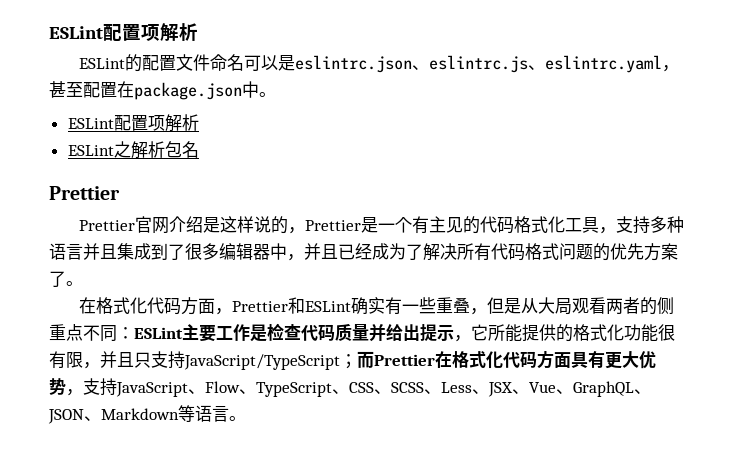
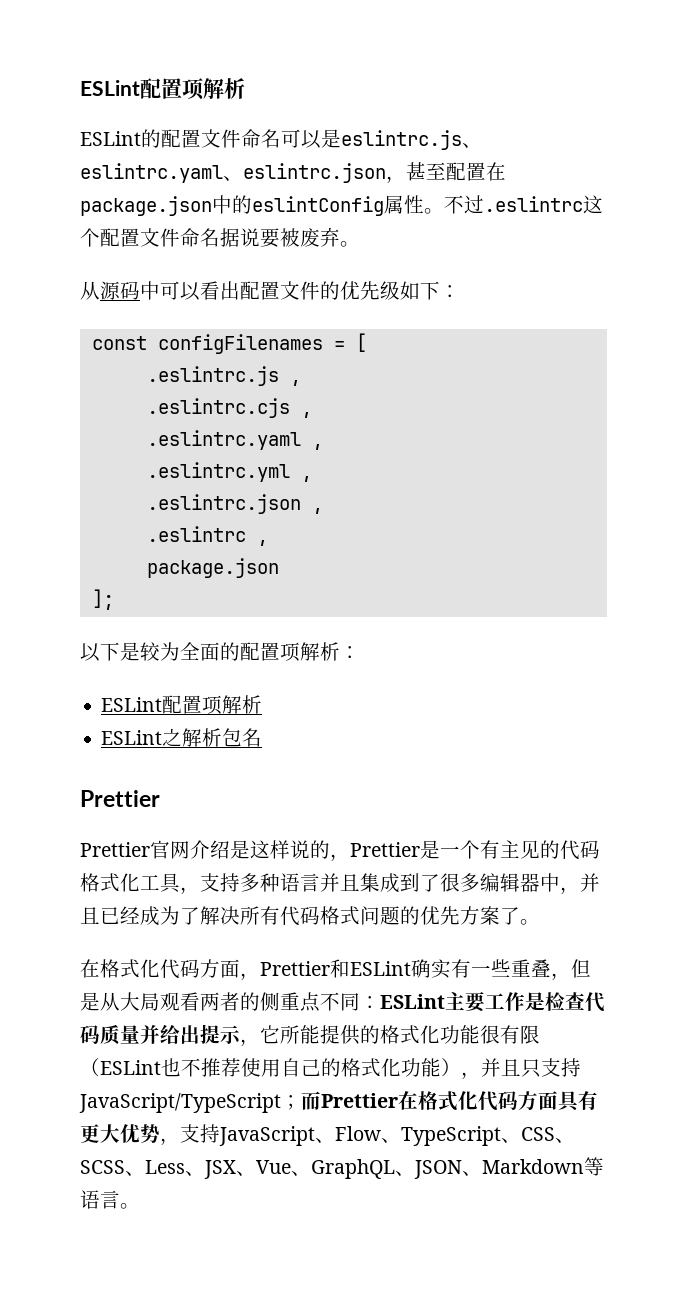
- ESLint的配置文件命名可以是eslintrc.json、eslintrc.js、eslintrc.yaml，甚至配置在package.json中。
+ ESLint的配置文件命名可以是eslintrc.js、eslintrc.yaml、eslintrc.json，甚至配置在package.json中的eslintConfig属性。不过.eslintrc这个配置文件命名据说要被废弃。
+ 从源码中可以看出配置文件的优先级如下：
+ const configFilenames = [
+ .eslintrc.js ,
+ .eslintrc.cjs ,
+ .eslintrc.yaml ,
+ .eslintrc.yml ,
+ .eslintrc.json ,
+ .eslintrc ,
+ package.json
+ ];
+ 以下是较为全面的配置项解析：
- ESLint主要工作是检查代码质量并给出提示，它所能提供的格式化功能很有限，并且只支持JavaScript/TypeScript；
+ ESLint主要工作是检查代码质量并给出提示，它所能提供的格式化功能很有限（ESLint也不推荐使用自己的格式化功能），并且只支持JavaScript/TypeScript；

